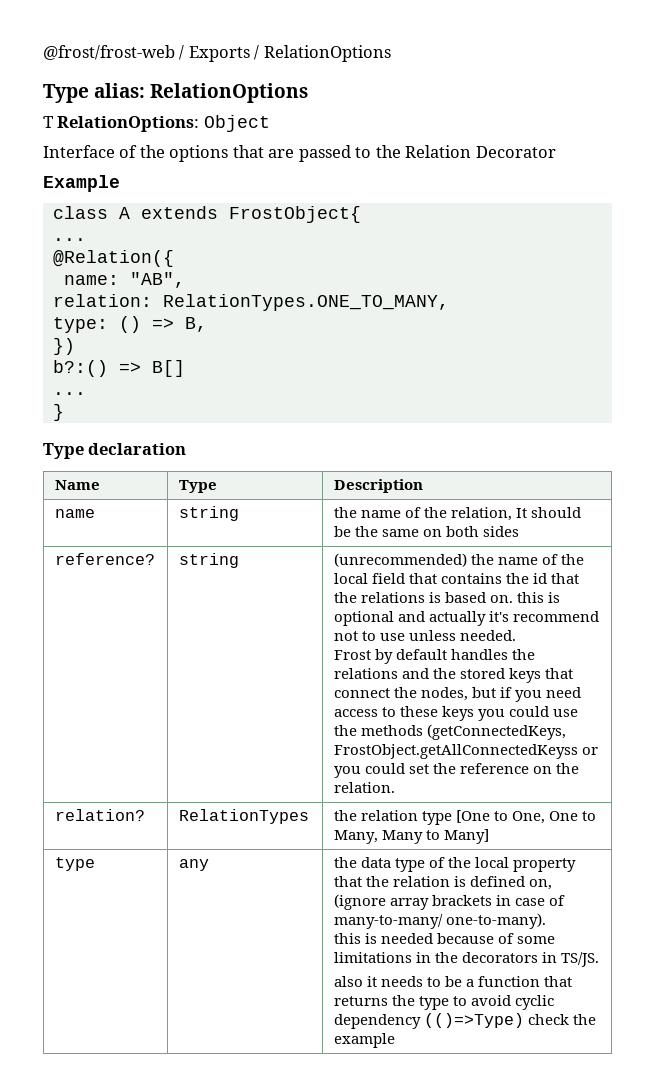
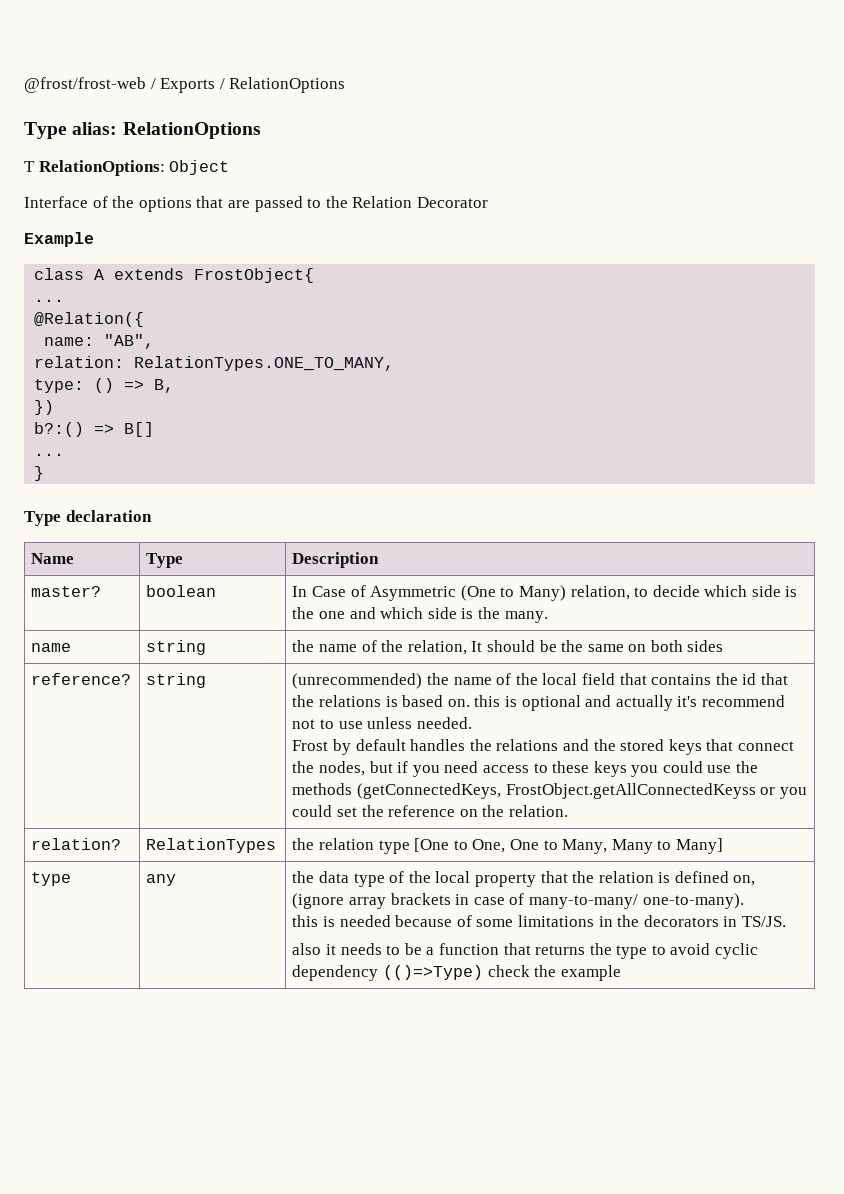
+ master? | boolean | In Case of Asymmetric (One to Many) relation, to decide which side is the one and which side is the many.

